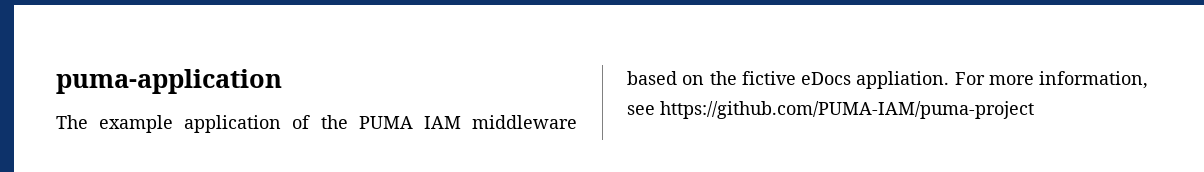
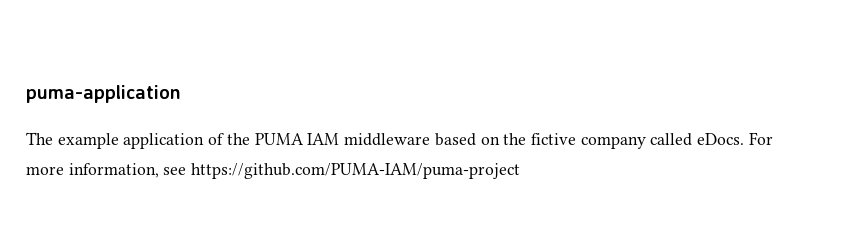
- The example application of the PUMA IAM middleware based on the fictive eDocs appliation.
+ The example application of the PUMA IAM middleware based on the fictive company called eDocs.

